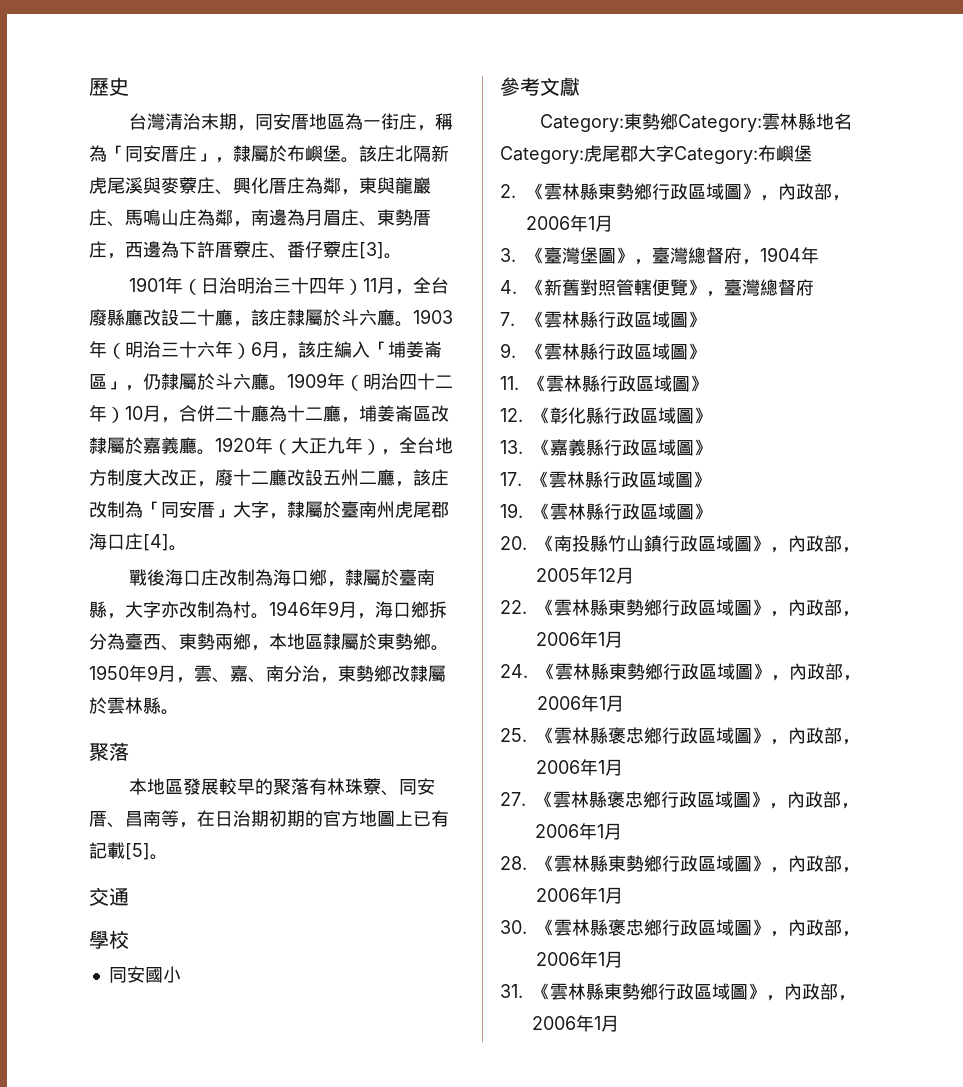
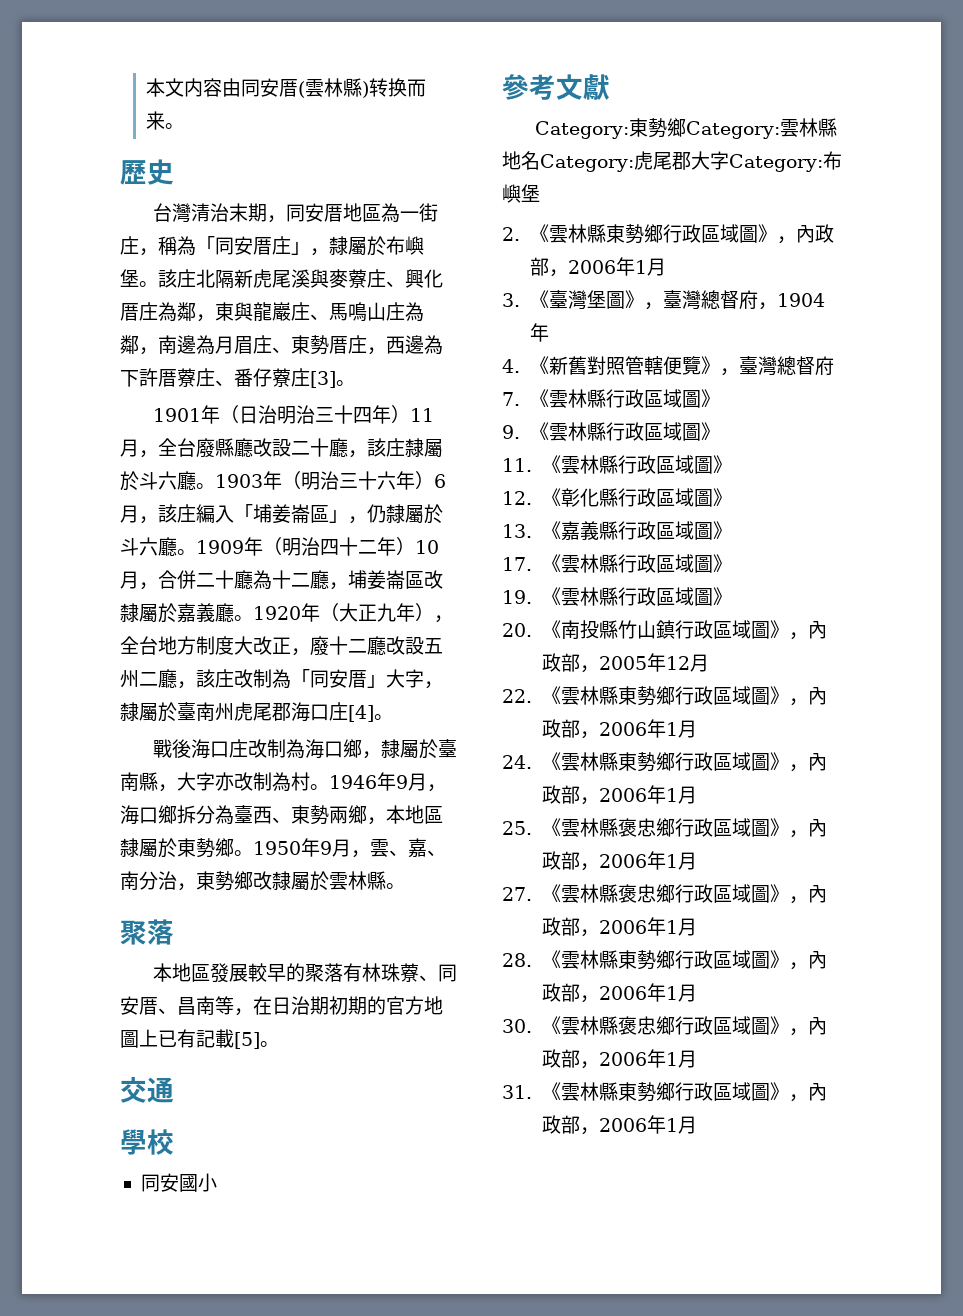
+ 本文内容由同安厝(雲林縣)转换而来。

